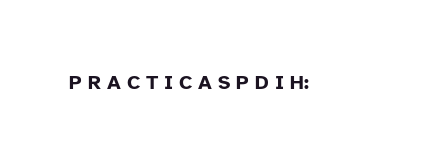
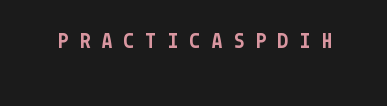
- P R A C T I C A S P D I H:
+ P R A C T I C A S P D I H

